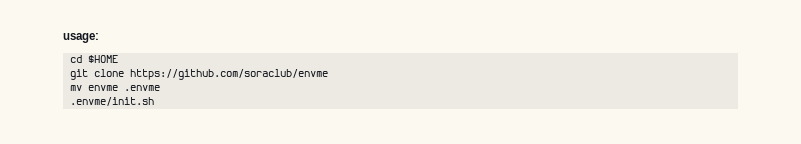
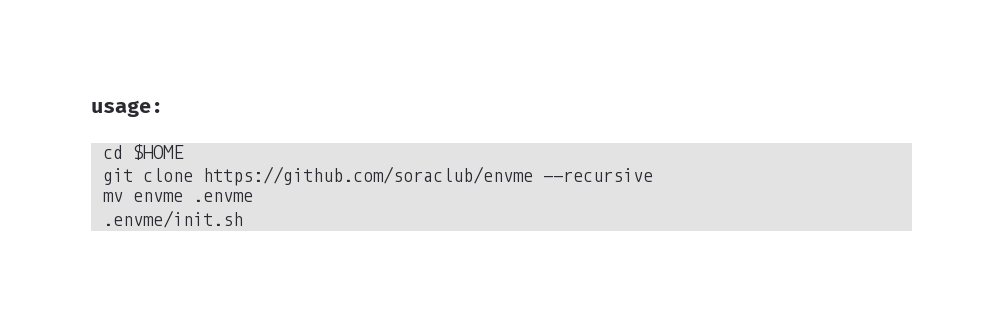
- git clone https://github.com/soraclub/envme
+ git clone https://github.com/soraclub/envme --recursive

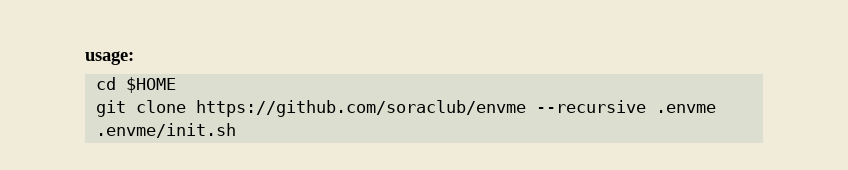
- git clone https://github.com/soraclub/envme --recursive
- mv envme .envme
+ git clone https://github.com/soraclub/envme --recursive .envme

